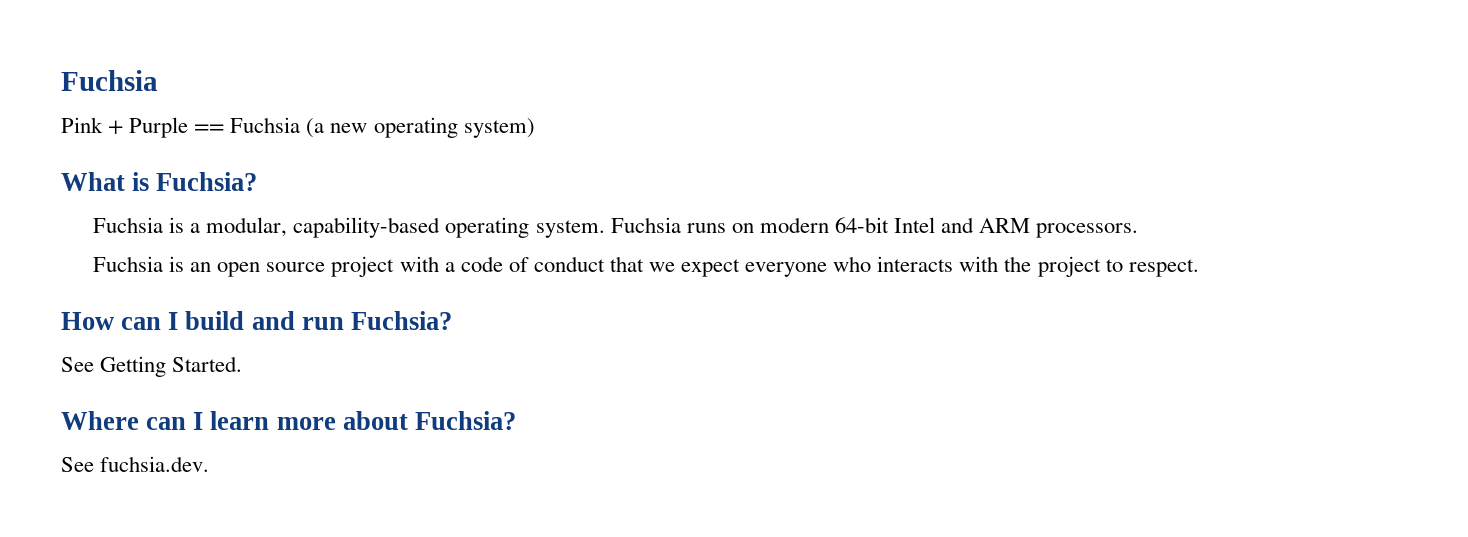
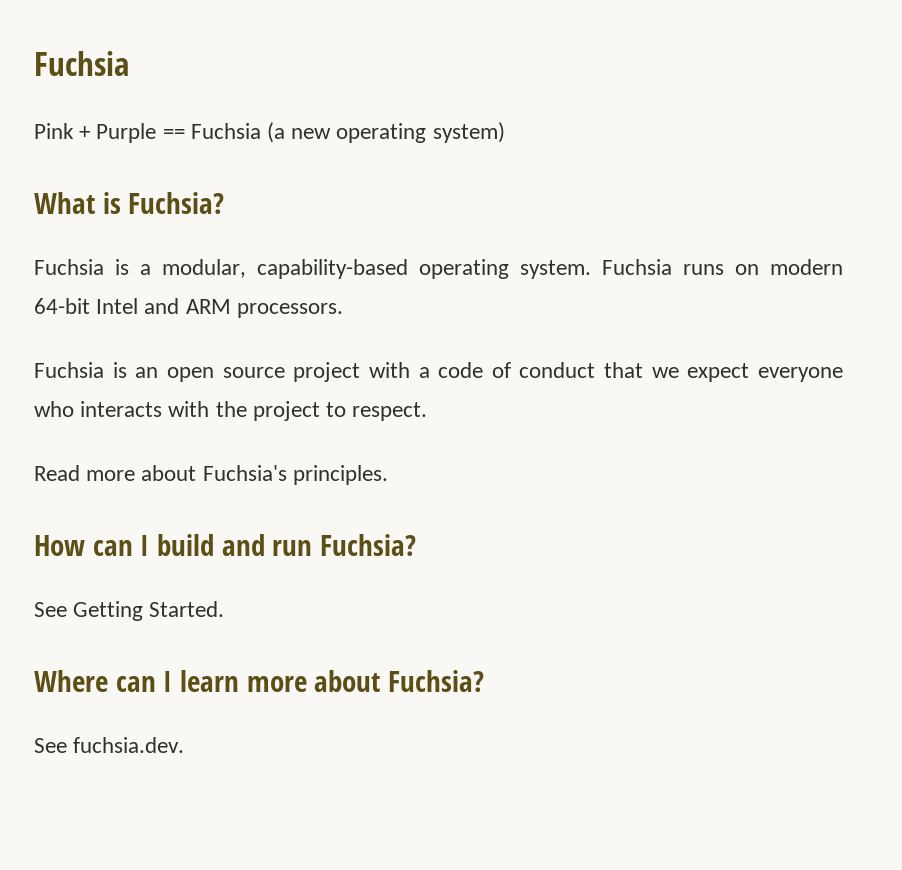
+ Read more about Fuchsia's principles.

